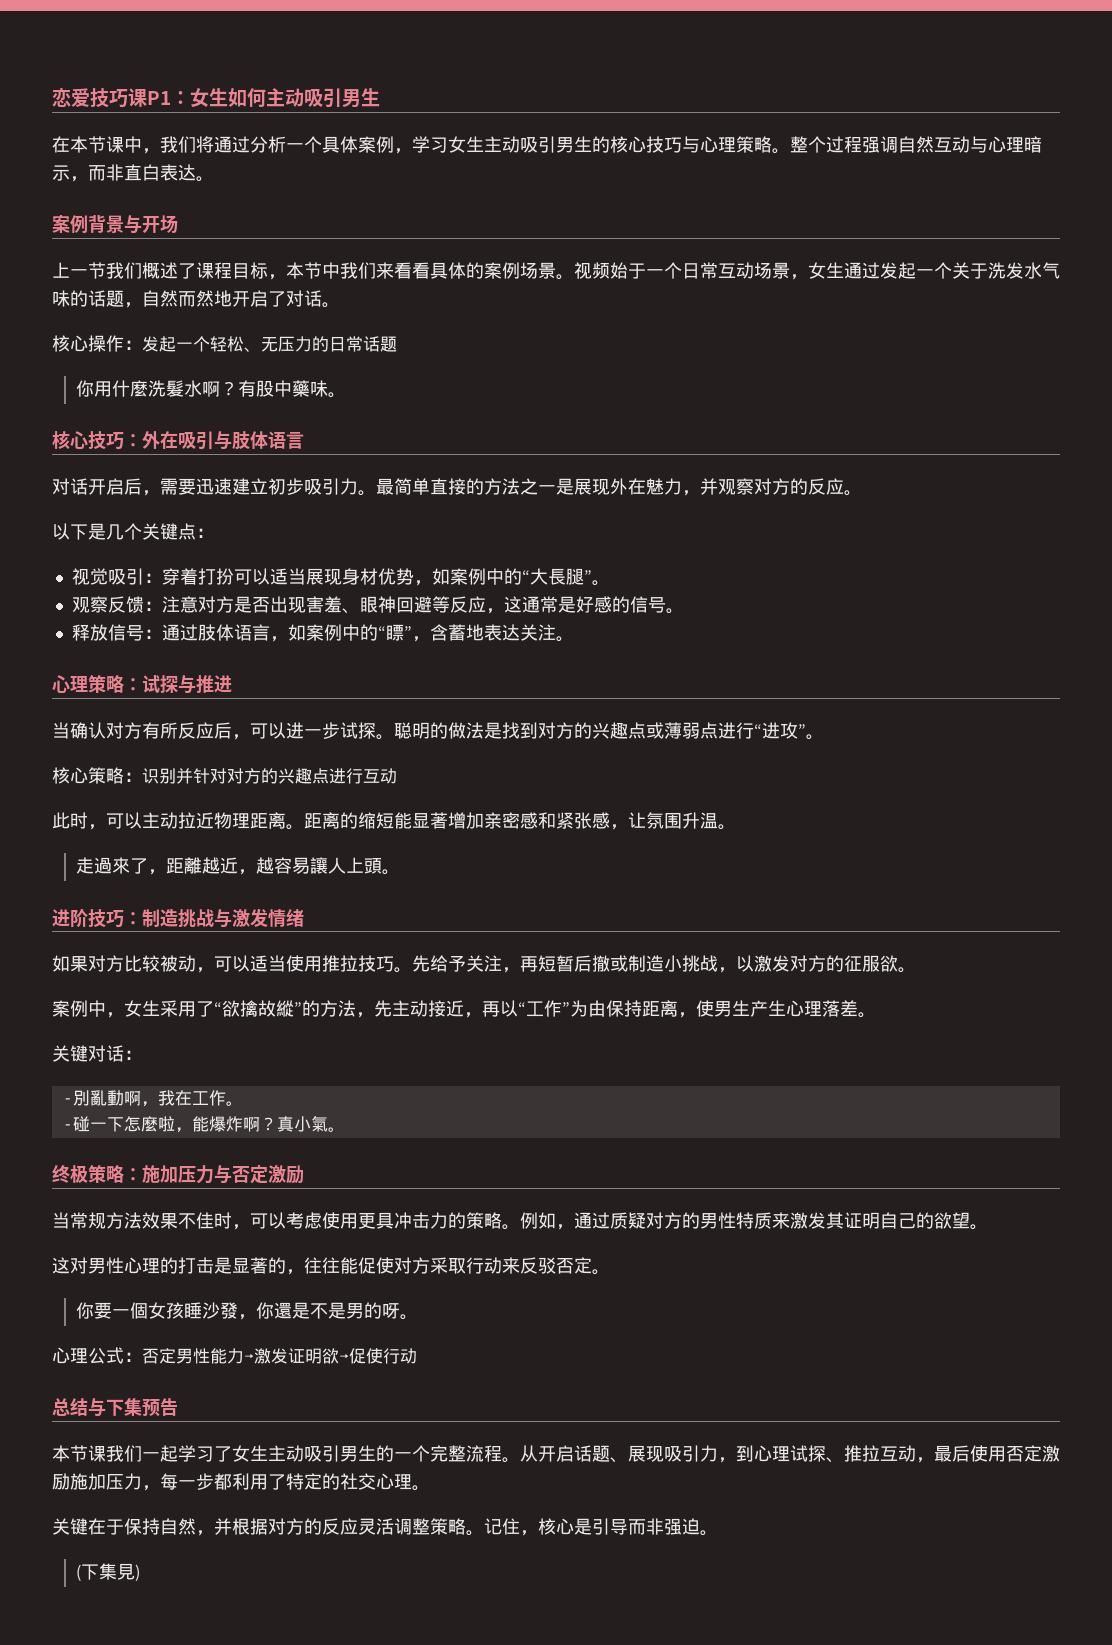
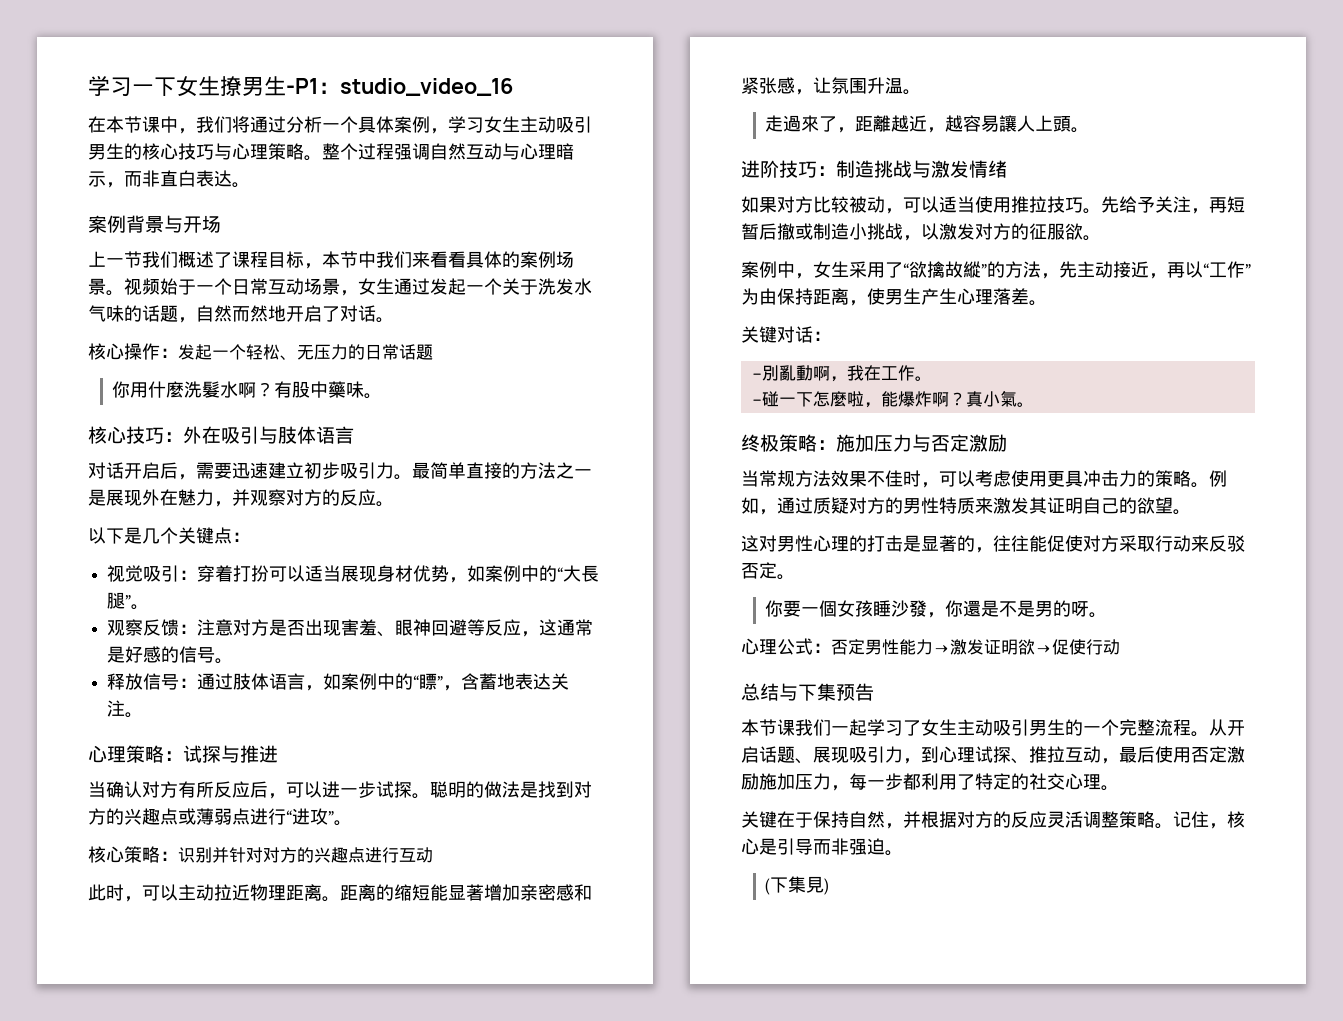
- 恋爱技巧课P1：女生如何主动吸引男生
+ 学习一下女生撩男生-P1：studio_video_16

